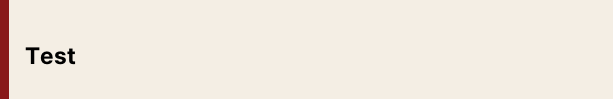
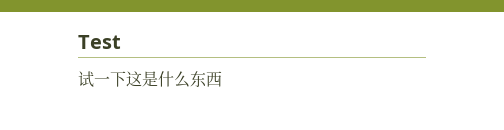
+ 试一下这是什么东西

